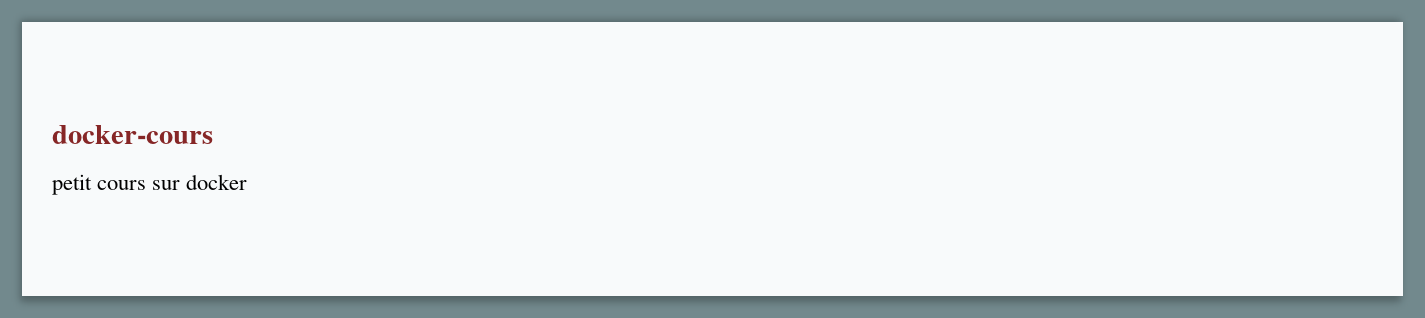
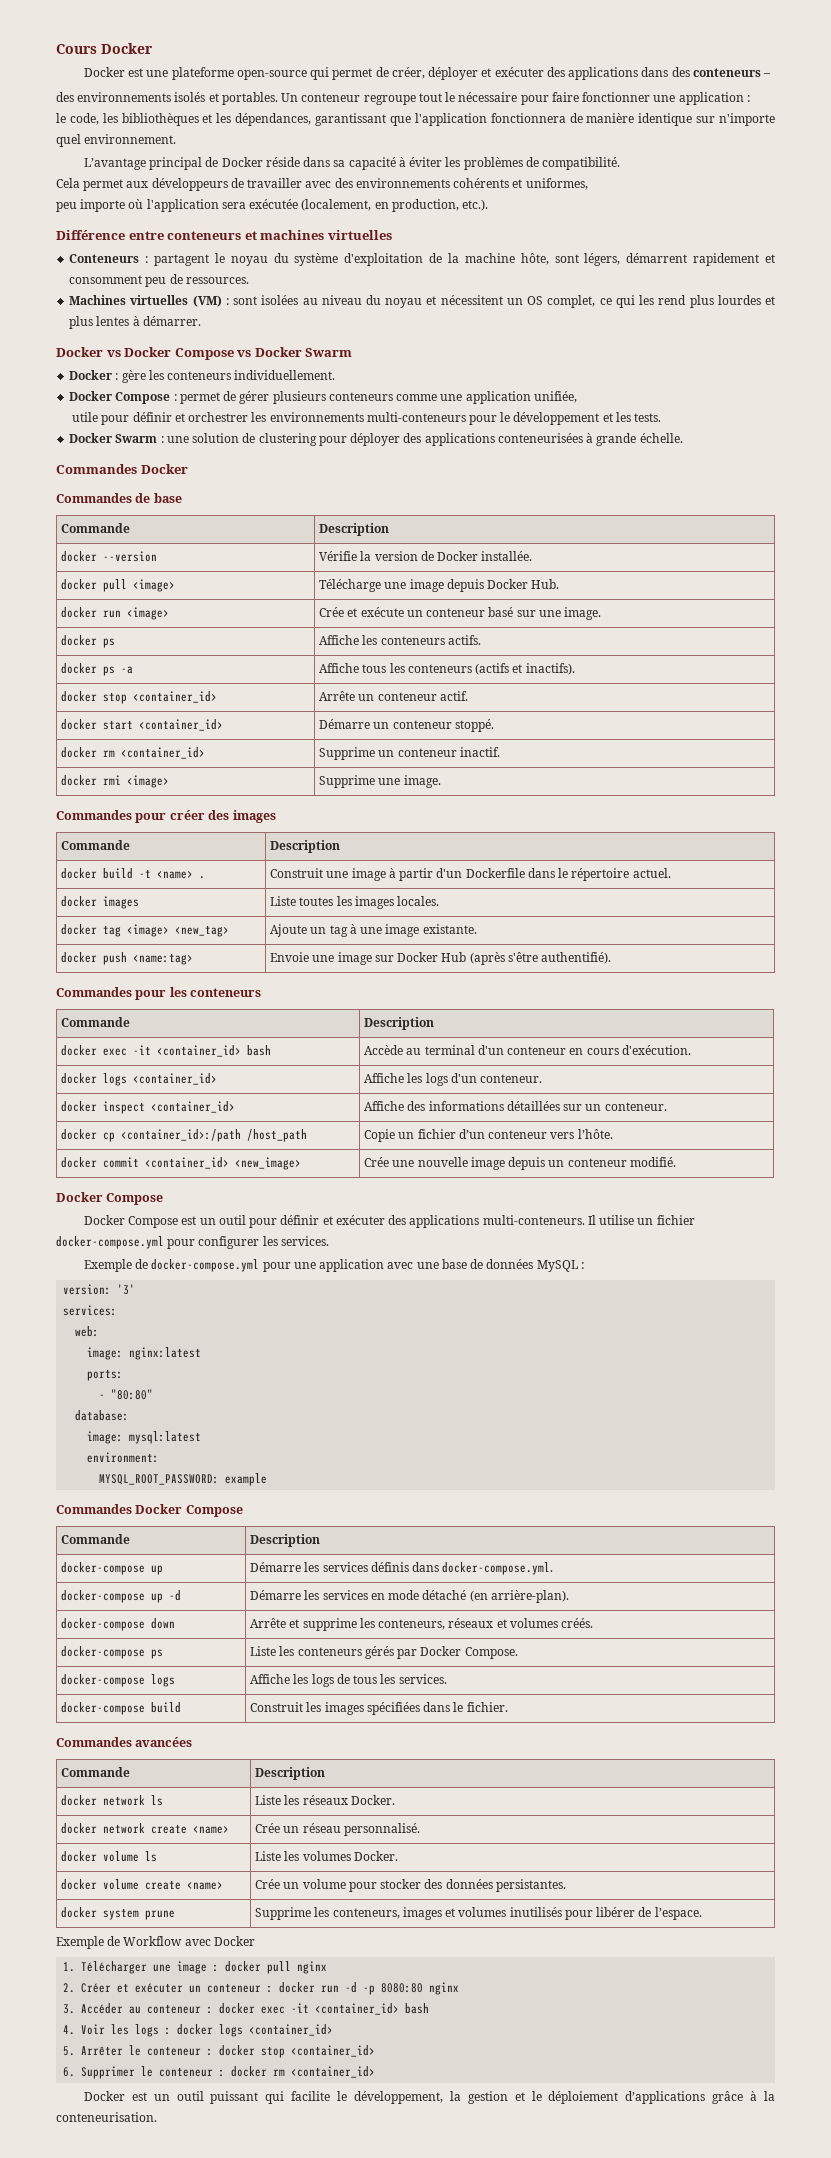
- docker-cours
- petit cours sur docker
+ Cours Docker
+ Docker est une plateforme open-source qui permet de créer, déployer et exécuter des applications dans des conteneurs –
+ des environnements isolés et portables. Un conteneur regroupe tout le nécessaire pour faire fonctionner une application :
+ le code, les bibliothèques et les dépendances, garantissant que l'application fonctionnera de manière identique sur n'importe quel environnement.
+ L’avantage principal de Docker réside dans sa capacité à éviter les problèmes de compatibilité.
+ Cela permet aux développeurs de travailler avec des environnements cohérents et uniformes,
+ peu importe où l'application sera exécutée (localement, en production, etc.).
+ Différence entre conteneurs et machines virtuelles
+ Conteneurs : partagent le noyau du système d'exploitation de la machine hôte, sont légers, démarrent rapidement et consomment peu de ressources.
+ Machines virtuelles (VM) : sont isolées au niveau du noyau et nécessitent un OS complet, ce qui les rend plus lourdes et plus lentes à démarrer.
+ Docker vs Docker Compose vs Docker Swarm
+ Docker : gère les conteneurs individuellement.
+ Docker Compose : permet de gérer plusieurs conteneurs comme une application unifiée,
+ utile pour définir et orchestrer les environnements multi-conteneurs pour le développement et les tests.
+ Docker Swarm : une solution de clustering pour déployer des applications conteneurisées à grande échelle.
+ Commandes Docker
+ Commandes de base
+ Commande | Description
+ docker --version | Vérifie la version de Docker installée.
+ docker pull <image> | Télécharge une image depuis Docker Hub.
+ docker run <image> | Crée et exécute un conteneur basé sur une image.
+ docker ps | Affiche les conteneurs actifs.
+ docker ps -a | Affiche tous les conteneurs (actifs et inactifs).
+ docker stop <container_id> | Arrête un conteneur actif.
+ docker start <container_id> | Démarre un conteneur stoppé.
+ docker rm <container_id> | Supprime un conteneur inactif.
+ docker rmi <image> | Supprime une image.
+ Commandes pour créer des images
+ Commande | Description
+ docker build -t <name> . | Construit une image à partir d'un Dockerfile dans le répertoire actuel.
+ docker images | Liste toutes les images locales.
+ docker tag <image> <new_tag> | Ajoute un tag à une image existante.
+ docker push <name:tag> | Envoie une image sur Docker Hub (après s'être authentifié).
+ Commandes pour les conteneurs
+ Commande | Description
+ docker exec -it <container_id> bash | Accède au terminal d'un conteneur en cours d'exécution.
+ docker logs <container_id> | Affiche les logs d'un conteneur.
+ docker inspect <container_id> | Affiche des informations détaillées sur un conteneur.
+ docker cp <container_id>:/path /host_path | Copie un fichier d’un conteneur vers l’hôte.
+ docker commit <container_id> <new_image> | Crée une nouvelle image depuis un conteneur modifié.
+ Docker Compose
+ Docker Compose est un outil pour définir et exécuter des applications multi-conteneurs. Il utilise un fichier docker-compose.yml pour configurer les services.
+ Exemple de docker-compose.yml pour une application avec une base de données MySQL :
+ version: '3'
+ services:
+ web:
+ image: nginx:latest
+ ports:
+ - "80:80"
+ database:
+ image: mysql:latest
+ environment:
+ MYSQL_ROOT_PASSWORD: example
+ Commandes Docker Compose
+ Commande | Description
+ docker-compose up | Démarre les services définis dans docker-compose.yml.
+ docker-compose up -d | Démarre les services en mode détaché (en arrière-plan).
+ docker-compose down | Arrête et supprime les conteneurs, réseaux et volumes créés.
+ docker-compose ps | Liste les conteneurs gérés par Docker Compose.
+ docker-compose logs | Affiche les logs de tous les services.
+ docker-compose build | Construit les images spécifiées dans le fichier.
+ Commandes avancées
+ Commande | Description
+ docker network ls | Liste les réseaux Docker.
+ docker network create <name> | Crée un réseau personnalisé.
+ docker volume ls | Liste les volumes Docker.
+ docker volume create <name> | Crée un volume pour stocker des données persistantes.
+ docker system prune | Supprime les conteneurs, images et volumes inutilisés pour libérer de l’espace.
+ Exemple de Workflow avec Docker
+ 1. Télécharger une image : docker pull nginx
+ 2. Créer et exécuter un conteneur : docker run -d -p 8080:80 nginx
+ 3. Accéder au conteneur : docker exec -it <container_id> bash
+ 4. Voir les logs : docker logs <container_id>
+ 5. Arrêter le conteneur : docker stop <container_id>
+ 6. Supprimer le conteneur : docker rm <container_id>
+ Docker est un outil puissant qui facilite le développement, la gestion et le déploiement d’applications grâce à la conteneurisation.

